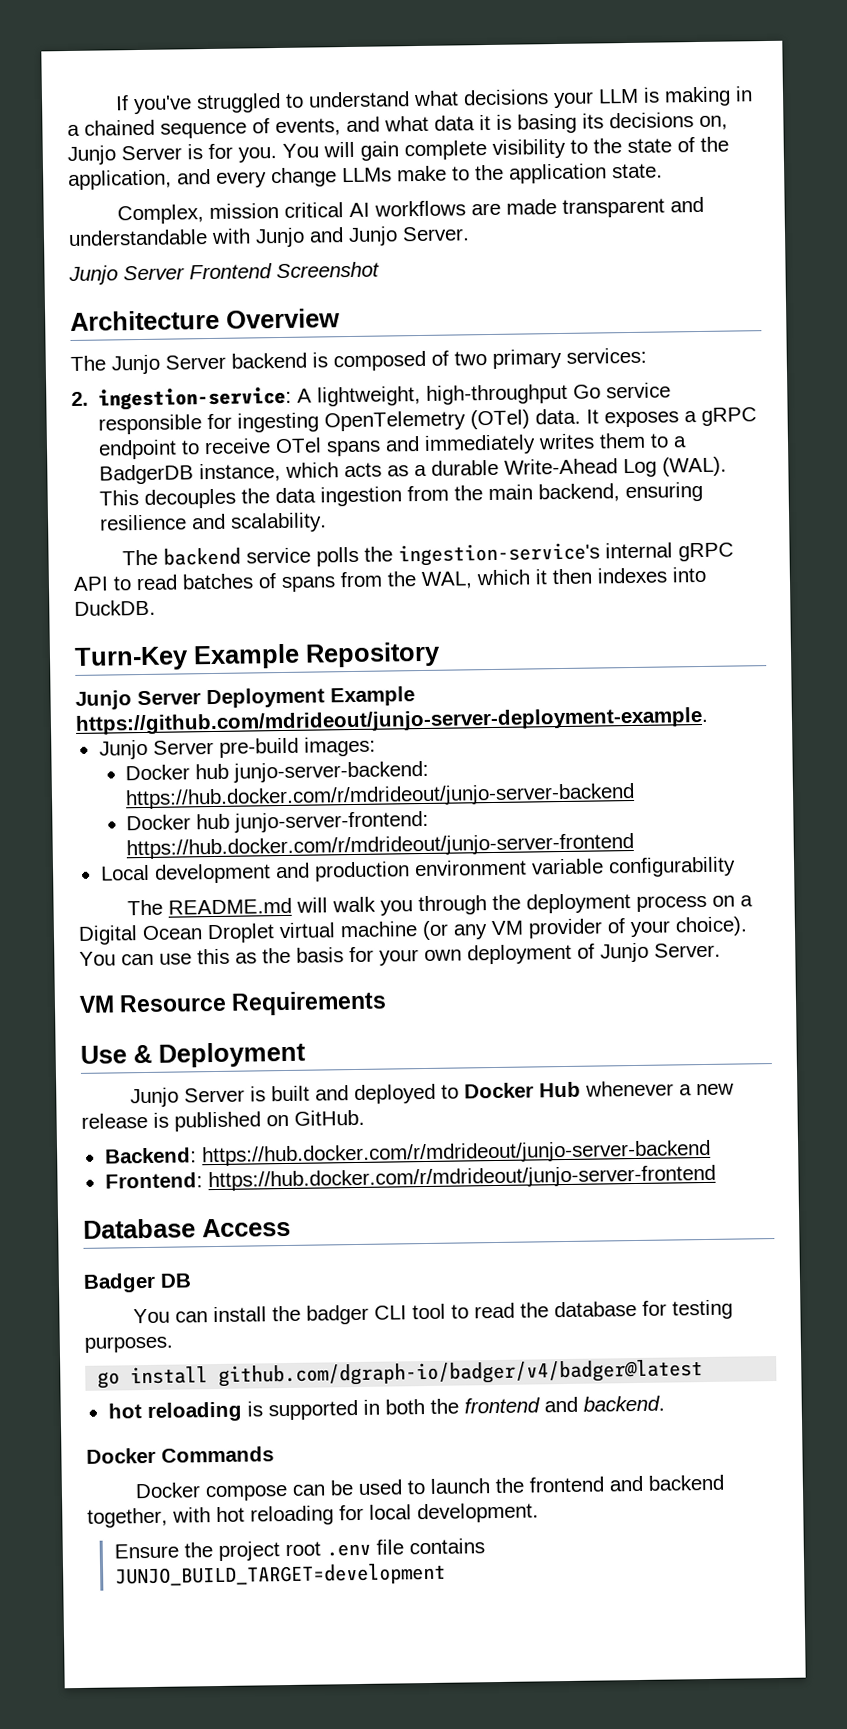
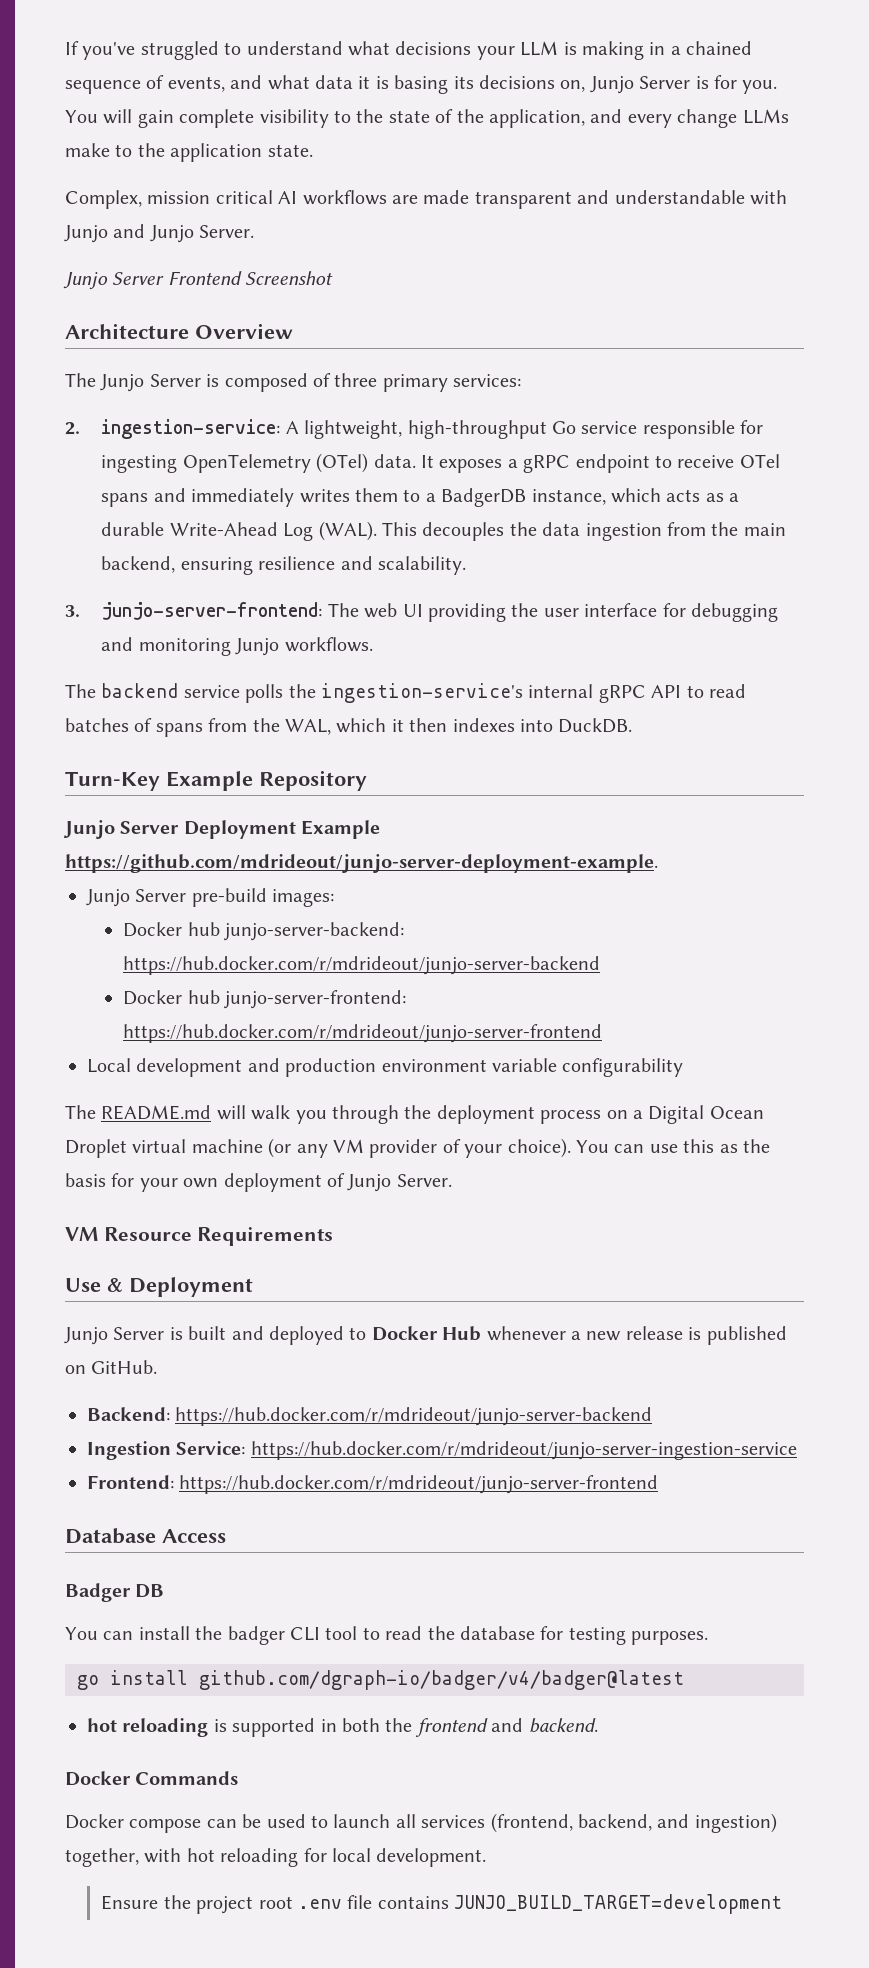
- The Junjo Server backend is composed of two primary services:
+ The Junjo Server is composed of three primary services:
+ 3. junjo-server-frontend: The web UI providing the user interface for debugging and monitoring Junjo workflows.
+ Ingestion Service: https://hub.docker.com/r/mdrideout/junjo-server-ingestion-service
- Docker compose can be used to launch the frontend and backend together, with hot reloading for local development.
+ Docker compose can be used to launch all services (frontend, backend, and ingestion) together, with hot reloading for local development.

